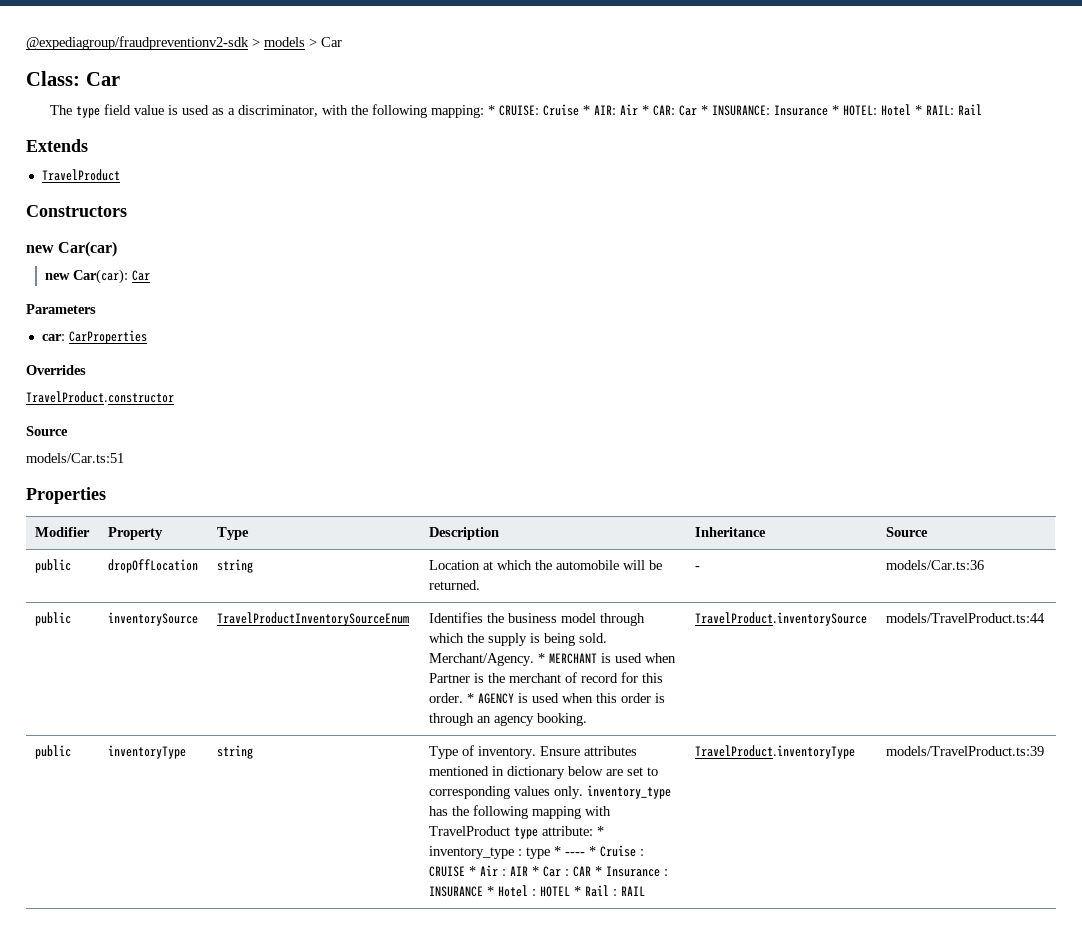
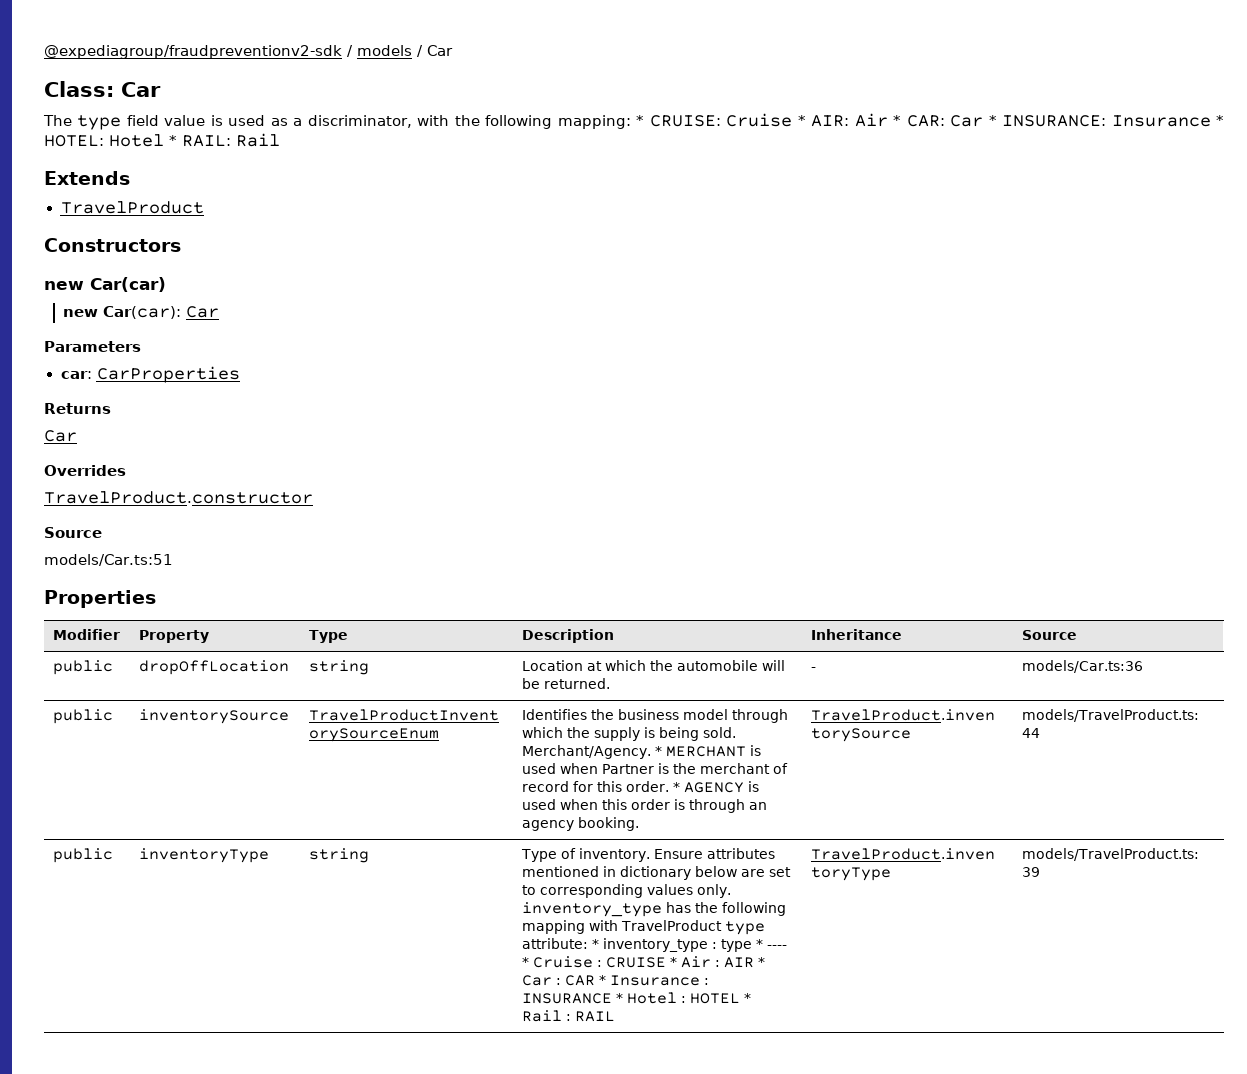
- @expediagroup/fraudpreventionv2-sdk > models > Car
+ @expediagroup/fraudpreventionv2-sdk / models / Car
+ Returns
+ Car

